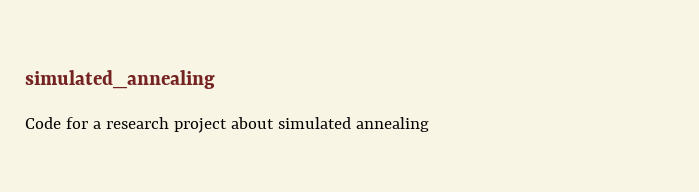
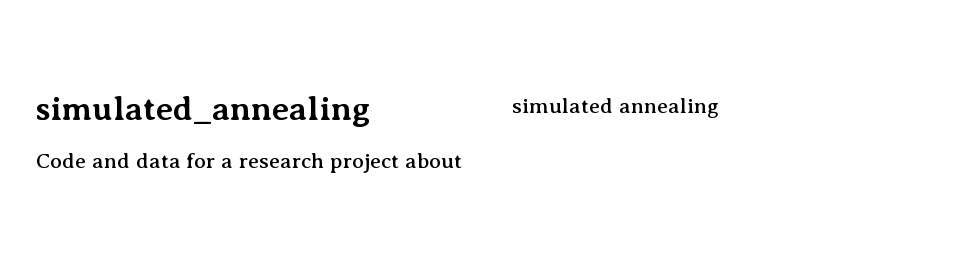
- Code for a research project about simulated annealing
+ Code and data for a research project about simulated annealing

